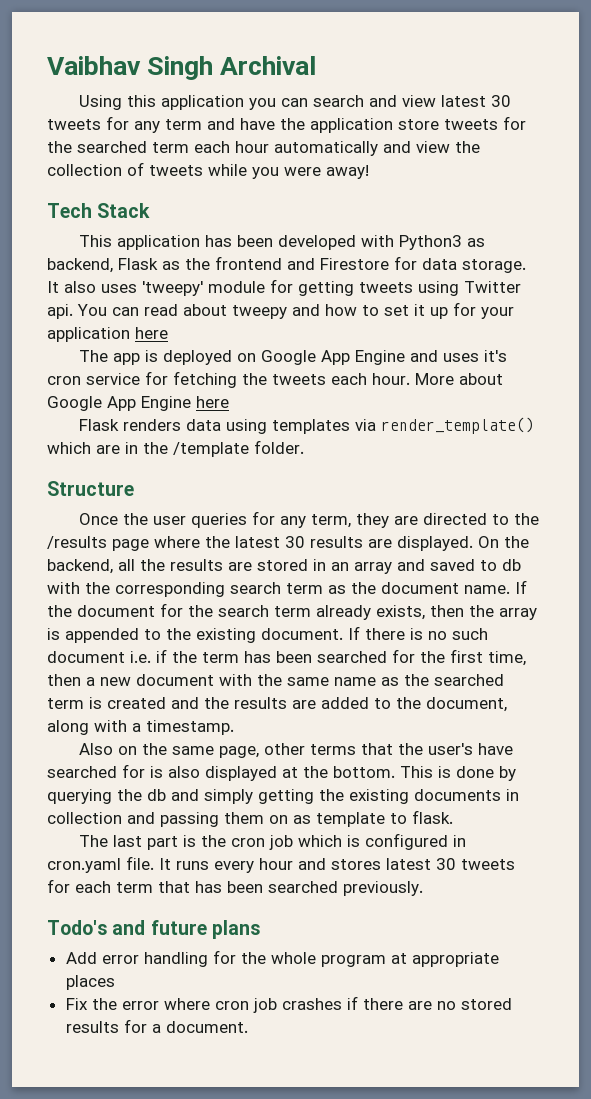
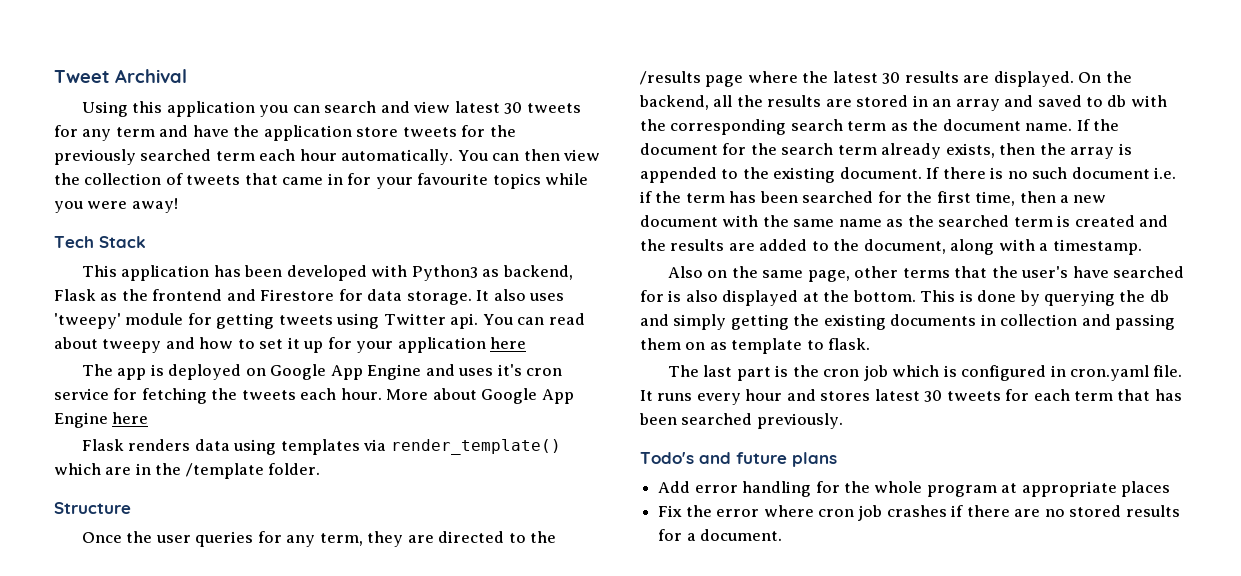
- Vaibhav Singh Archival
+ Tweet Archival
- Using this application you can search and view latest 30 tweets for any term and have the application store tweets for the searched term each hour automatically and view the collection of tweets while you were away!
+ Using this application you can search and view latest 30 tweets for any term and have the application store tweets for the previously searched term each hour automatically. You can then view the collection of tweets that came in for your favourite topics while you were away!

